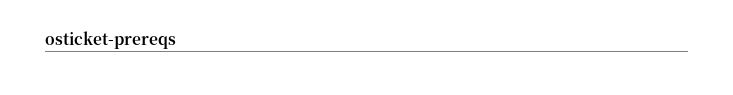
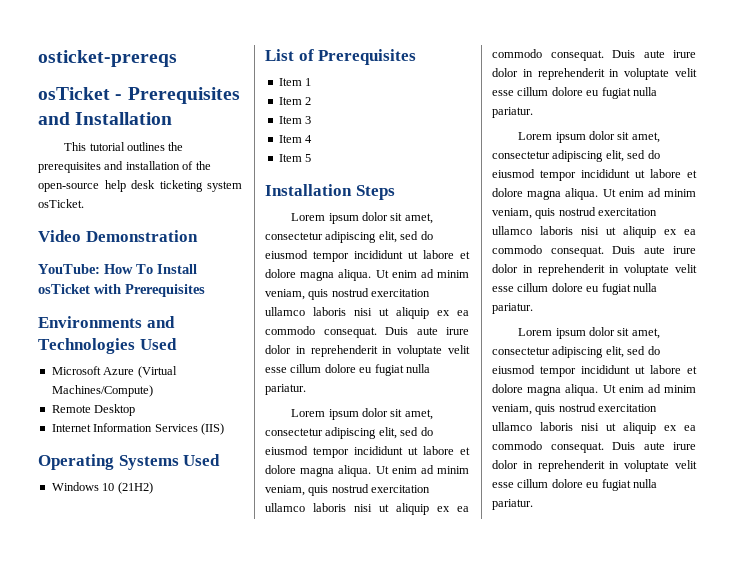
+ osTicket - Prerequisites and Installation
+ This tutorial outlines the prerequisites and installation of the open-source help desk ticketing system osTicket.
+ Video Demonstration
+ YouTube: How To Install osTicket with Prerequisites
+ Environments and Technologies Used
+ Microsoft Azure (Virtual Machines/Compute)
+ Remote Desktop
+ Internet Information Services (IIS)
+ Operating Systems Used
+ Windows 10 (21H2)
+ List of Prerequisites
+ Item 1
+ Item 2
+ Item 3
+ Item 4
+ Item 5
+ Installation Steps
+ Lorem ipsum dolor sit amet, consectetur adipiscing elit, sed do eiusmod tempor incididunt ut labore et dolore magna aliqua. Ut enim ad minim veniam, quis nostrud exercitation ullamco laboris nisi ut aliquip ex ea commodo consequat. Duis aute irure dolor in reprehenderit in voluptate velit esse cillum dolore eu fugiat nulla pariatur.
+ Lorem ipsum dolor sit amet, consectetur adipiscing elit, sed do eiusmod tempor incididunt ut labore et dolore magna aliqua. Ut enim ad minim veniam, quis nostrud exercitation ullamco laboris nisi ut aliquip ex ea commodo consequat. Duis aute irure dolor in reprehenderit in voluptate velit esse cillum dolore eu fugiat nulla pariatur.
+ Lorem ipsum dolor sit amet, consectetur adipiscing elit, sed do eiusmod tempor incididunt ut labore et dolore magna aliqua. Ut enim ad minim veniam, quis nostrud exercitation ullamco laboris nisi ut aliquip ex ea commodo consequat. Duis aute irure dolor in reprehenderit in voluptate velit esse cillum dolore eu fugiat nulla pariatur.
+ Lorem ipsum dolor sit amet, consectetur adipiscing elit, sed do eiusmod tempor incididunt ut labore et dolore magna aliqua. Ut enim ad minim veniam, quis nostrud exercitation ullamco laboris nisi ut aliquip ex ea commodo consequat. Duis aute irure dolor in reprehenderit in voluptate velit esse cillum dolore eu fugiat nulla pariatur.

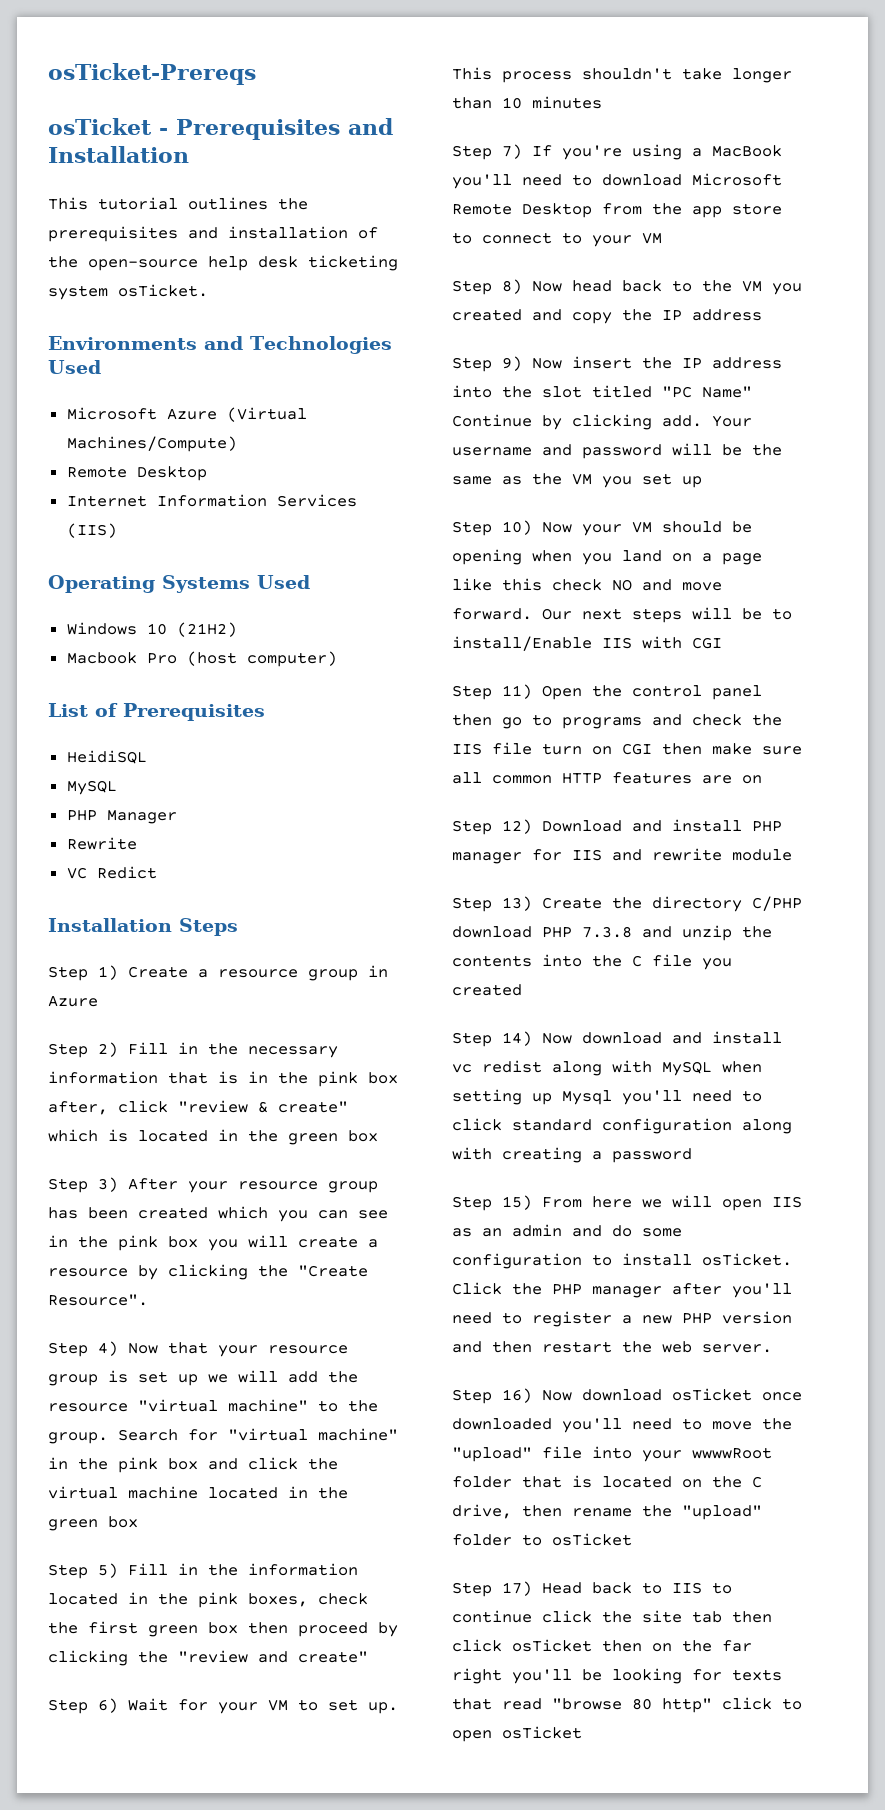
- osticket-prereqs
+ osTicket-Prereqs
- Video Demonstration
- YouTube: How To Install osTicket with Prerequisites
+ Macbook Pro (host computer)
- Item 1
- Item 2
- Item 3
- Item 4
- Item 5
+ HeidiSQL
+ MySQL
+ PHP Manager
+ Rewrite
+ VC Redict
  Installation Steps
- Lorem ipsum dolor sit amet, consectetur adipiscing elit, sed do eiusmod tempor incididunt ut labore et dolore magna aliqua. Ut enim ad minim veniam, quis nostrud exercitation ullamco laboris nisi ut aliquip ex ea commodo consequat. Duis aute irure dolor in reprehenderit in voluptate velit esse cillum dolore eu fugiat nulla pariatur.
- Lorem ipsum dolor sit amet, consectetur adipiscing elit, sed do eiusmod tempor incididunt ut labore et dolore magna aliqua. Ut enim ad minim veniam, quis nostrud exercitation ullamco laboris nisi ut aliquip ex ea commodo consequat. Duis aute irure dolor in reprehenderit in voluptate velit esse cillum dolore eu fugiat nulla pariatur.
- Lorem ipsum dolor sit amet, consectetur adipiscing elit, sed do eiusmod tempor incididunt ut labore et dolore magna aliqua. Ut enim ad minim veniam, quis nostrud exercitation ullamco laboris nisi ut aliquip ex ea commodo consequat. Duis aute irure dolor in reprehenderit in voluptate velit esse cillum dolore eu fugiat nulla pariatur.
- Lorem ipsum dolor sit amet, consectetur adipiscing elit, sed do eiusmod tempor incididunt ut labore et dolore magna aliqua. Ut enim ad minim veniam, quis nostrud exercitation ullamco laboris nisi ut aliquip ex ea commodo consequat. Duis aute irure dolor in reprehenderit in voluptate velit esse cillum dolore eu fugiat nulla pariatur.
+ Step 1) Create a resource group in Azure
+ Step 2) Fill in the necessary information that is in the pink box after, click "review & create" which is located in the green box
+ Step 3) After your resource group has been created which you can see in the pink box you will create a resource by clicking the "Create Resource".
+ Step 4) Now that your resource group is set up we will add the resource "virtual machine" to the group. Search for "virtual machine" in the pink box and click the virtual machine located in the green box
+ Step 5) Fill in the information located in the pink boxes, check the first green box then proceed by clicking the "review and create"
+ Step 6) Wait for your VM to set up. This process shouldn't take longer than 10 minutes
+ Step 7) If you're using a MacBook you'll need to download Microsoft Remote Desktop from the app store to connect to your VM
+ Step 8) Now head back to the VM you created and copy the IP address
+ Step 9) Now insert the IP address into the slot titled "PC Name" Continue by clicking add. Your username and password will be the same as the VM you set up
+ Step 10) Now your VM should be opening when you land on a page like this check NO and move forward. Our next steps will be to install/Enable IIS with CGI
+ Step 11) Open the control panel then go to programs and check the IIS file turn on CGI then make sure all common HTTP features are on
+ Step 12) Download and install PHP manager for IIS and rewrite module
+ Step 13) Create the directory C/PHP download PHP 7.3.8 and unzip the contents into the C file you created
+ Step 14) Now download and install vc redist along with MySQL when setting up Mysql you'll need to click standard configuration along with creating a password
+ Step 15) From here we will open IIS as an admin and do some configuration to install osTicket. Click the PHP manager after you'll need to register a new PHP version and then restart the web server.
+ Step 16) Now download osTicket once downloaded you'll need to move the "upload" file into your wwwwRoot folder that is located on the C drive, then rename the "upload" folder to osTicket
+ Step 17) Head back to IIS to continue click the site tab then click osTicket then on the far right you'll be looking for texts that read "browse 80 http" click to open osTicket

